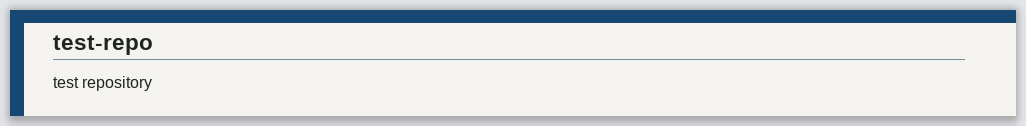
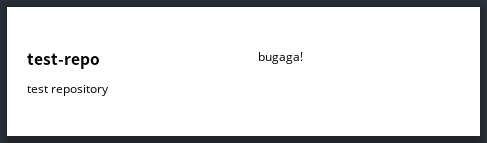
+ bugaga!

